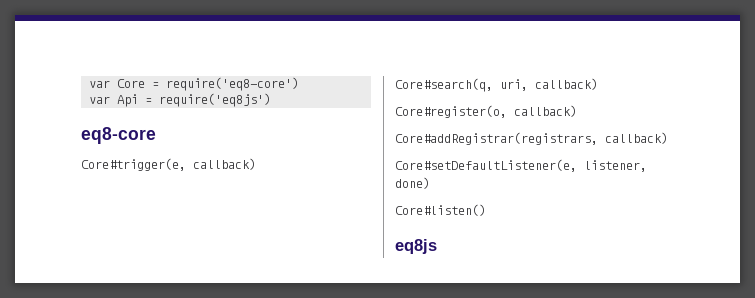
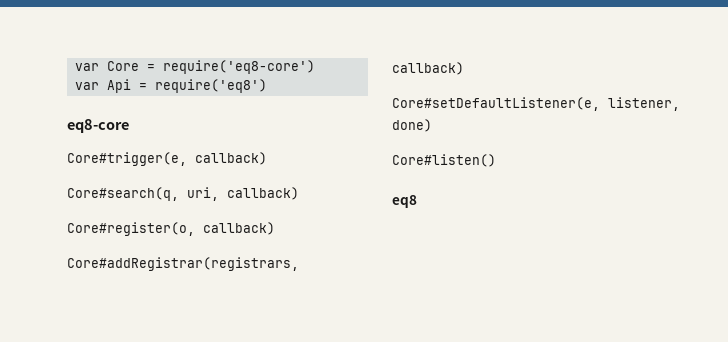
- var Api = require('eq8js')
+ var Api = require('eq8')
- eq8js
+ eq8

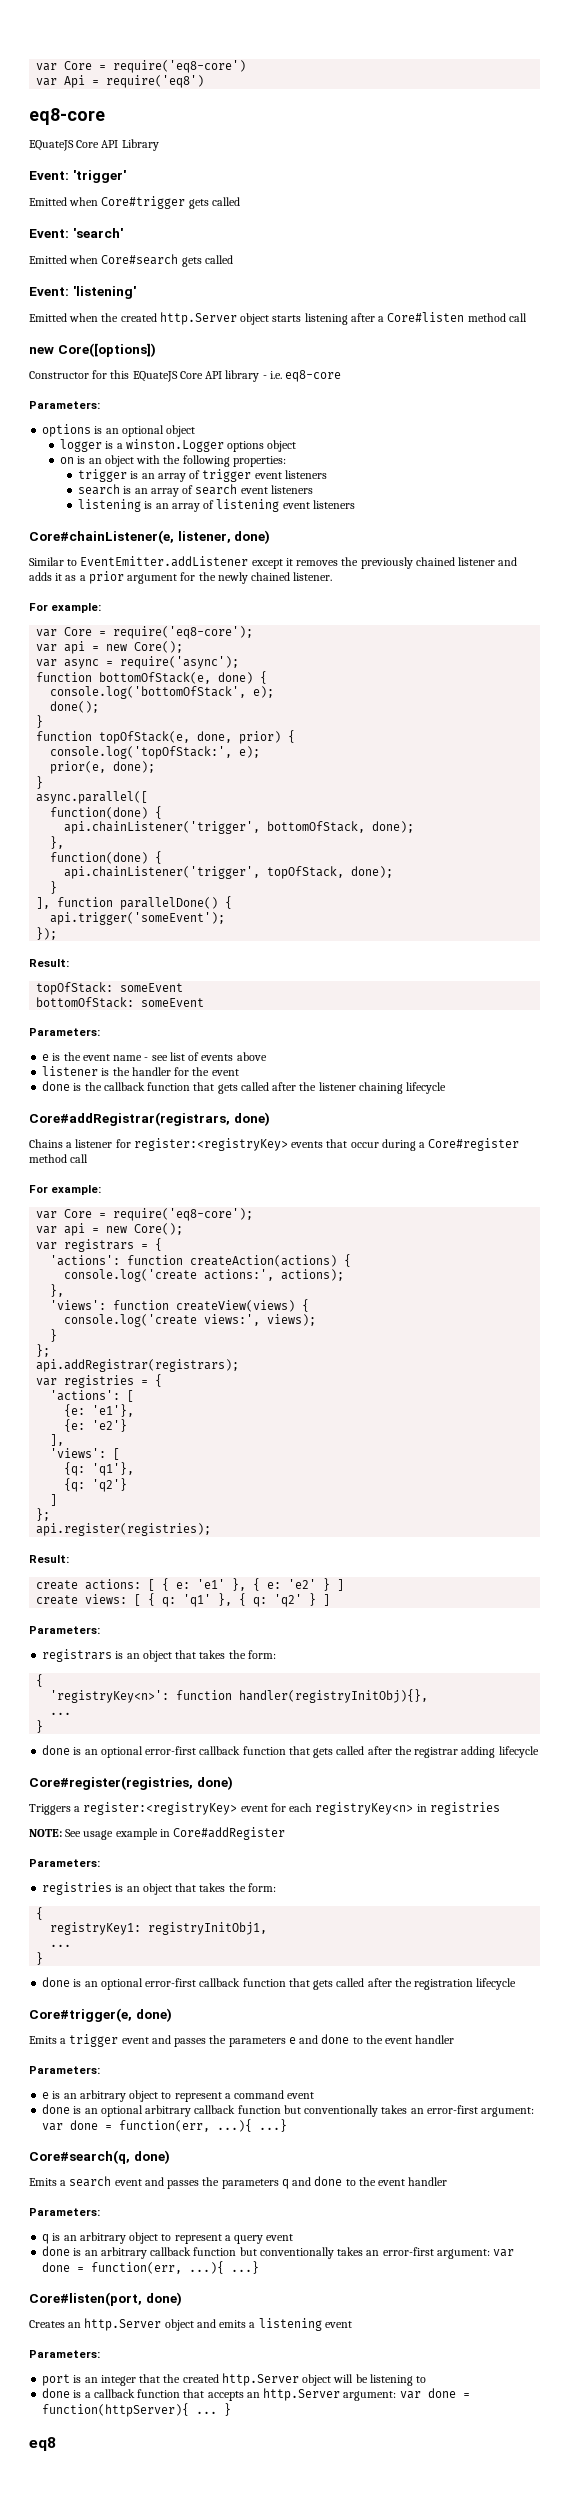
- Core#trigger(e, callback)
- Core#search(q, uri, callback)
- Core#register(o, callback)
- Core#addRegistrar(registrars, callback)
- Core#setDefaultListener(e, listener, done)
- Core#listen()
+ EQuateJS Core API Library
+ Event: 'trigger'
+ Emitted when Core#trigger gets called
+ Event: 'search'
+ Emitted when Core#search gets called
+ Event: 'listening'
+ Emitted when the created http.Server object starts listening after a Core#listen method call
+ new Core([options])
+ Constructor for this EQuateJS Core API library - i.e. eq8-core
+ Parameters:
+ options is an optional object
+ logger is a winston.Logger options object
+ on is an object with the following properties:
+ trigger is an array of trigger event listeners
+ search is an array of search event listeners
+ listening is an array of listening event listeners
+ Core#chainListener(e, listener, done)
+ Similar to EventEmitter.addListener except it removes the previously chained listener and adds it as a prior argument for the newly chained listener.
+ For example:
+ var Core = require('eq8-core');
+ var api = new Core();
+ var async = require('async');
+ function bottomOfStack(e, done) {
+ console.log('bottomOfStack', e);
+ done();
+ }
+ function topOfStack(e, done, prior) {
+ console.log('topOfStack:', e);
+ prior(e, done);
+ }
+ async.parallel([
+ function(done) {
+ api.chainListener('trigger', bottomOfStack, done);
+ },
+ function(done) {
+ api.chainListener('trigger', topOfStack, done);
+ }
+ ], function parallelDone() {
+ api.trigger('someEvent');
+ });
+ Result:
+ topOfStack: someEvent
+ bottomOfStack: someEvent
+ Parameters:
+ e is the event name - see list of events above
+ listener is the handler for the event
+ done is the callback function that gets called after the listener chaining lifecycle
+ Core#addRegistrar(registrars, done)
+ Chains a listener for register:<registryKey> events that occur during a Core#register method call
+ For example:
+ var Core = require('eq8-core');
+ var api = new Core();
+ var registrars = {
+ 'actions': function createAction(actions) {
+ console.log('create actions:', actions);
+ },
+ 'views': function createView(views) {
+ console.log('create views:', views);
+ }
+ };
+ api.addRegistrar(registrars);
+ var registries = {
+ 'actions': [
+ {e: 'e1'},
+ {e: 'e2'}
+ ],
+ 'views': [
+ {q: 'q1'},
+ {q: 'q2'}
+ ]
+ };
+ api.register(registries);
+ Result:
+ create actions: [ { e: 'e1' }, { e: 'e2' } ]
+ create views: [ { q: 'q1' }, { q: 'q2' } ]
+ Parameters:
+ registrars is an object that takes the form:
+ {
+ 'registryKey<n>': function handler(registryInitObj){},
+ ...
+ }
+ done is an optional error-first callback function that gets called after the registrar adding lifecycle
+ Core#register(registries, done)
+ Triggers a register:<registryKey> event for each registryKey<n> in registries
+ NOTE: See usage example in Core#addRegister
+ Parameters:
+ registries is an object that takes the form:
+ {
+ registryKey1: registryInitObj1,
+ ...
+ }
+ done is an optional error-first callback function that gets called after the registration lifecycle
+ Core#trigger(e, done)
+ Emits a trigger event and passes the parameters e and done to the event handler
+ Parameters:
+ e is an arbitrary object to represent a command event
+ done is an optional arbitrary callback function but conventionally takes an error-first argument: var done = function(err, ...){ ...}
+ Core#search(q, done)
+ Emits a search event and passes the parameters q and done to the event handler
+ Parameters:
+ q is an arbitrary object to represent a query event
+ done is an arbitrary callback function but conventionally takes an error-first argument: var done = function(err, ...){ ...}
+ Core#listen(port, done)
+ Creates an http.Server object and emits a listening event
+ Parameters:
+ port is an integer that the created http.Server object will be listening to
+ done is a callback function that accepts an http.Server argument: var done = function(httpServer){ ... }

